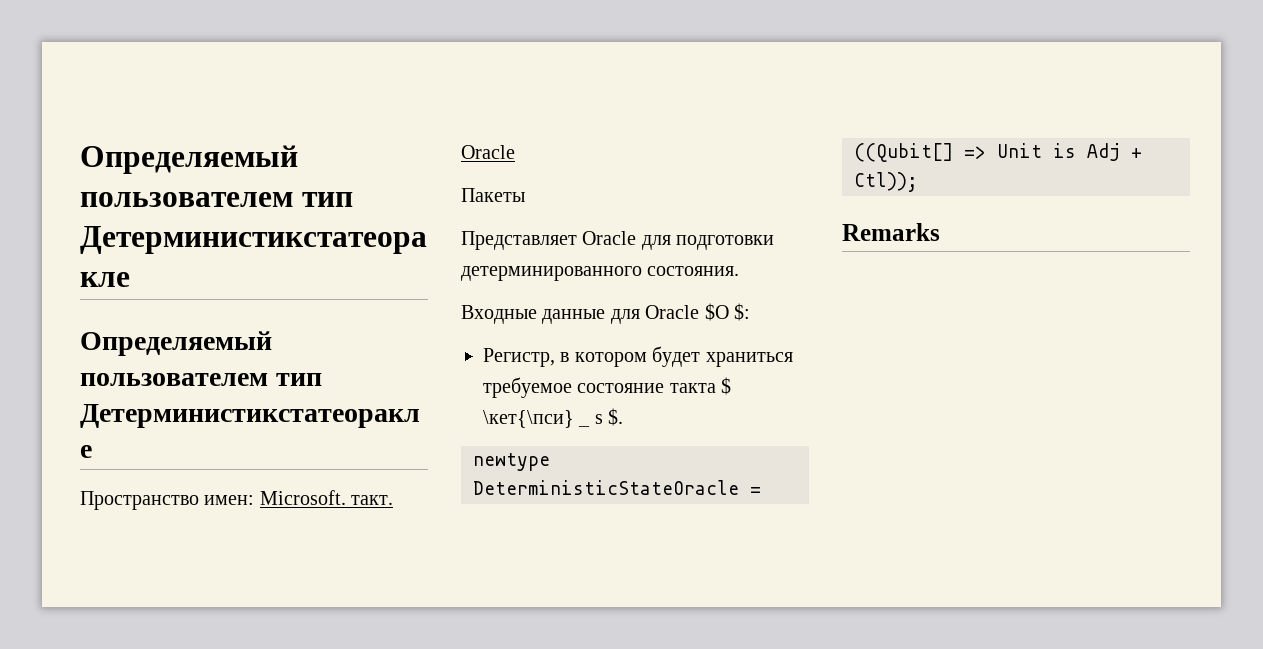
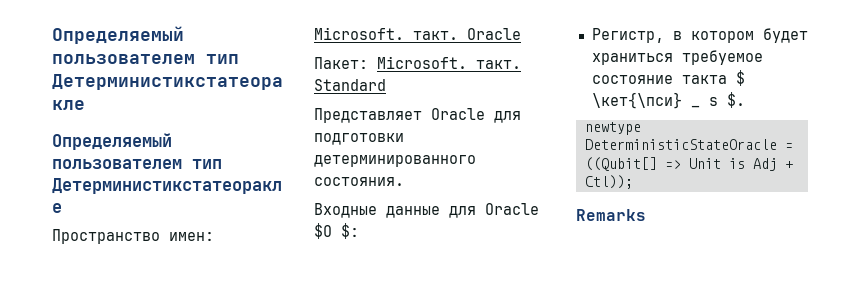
- Пакеты
+ Пакет: Microsoft. такт. Standard

